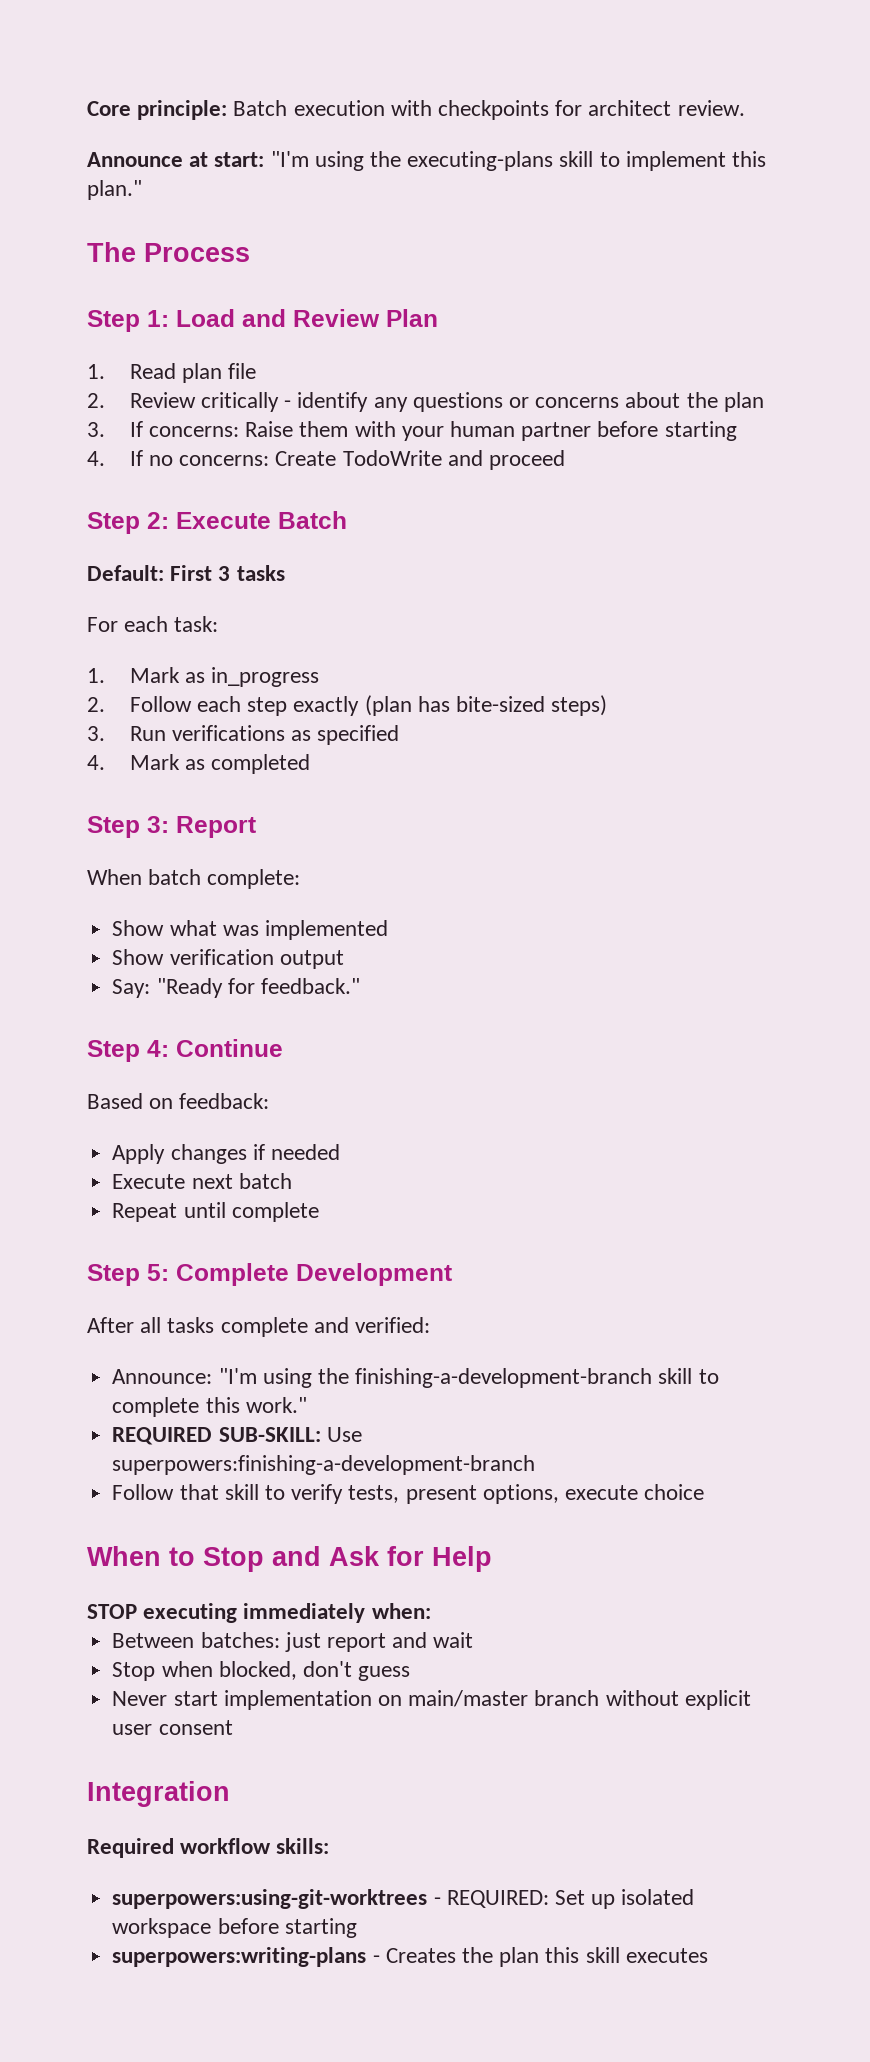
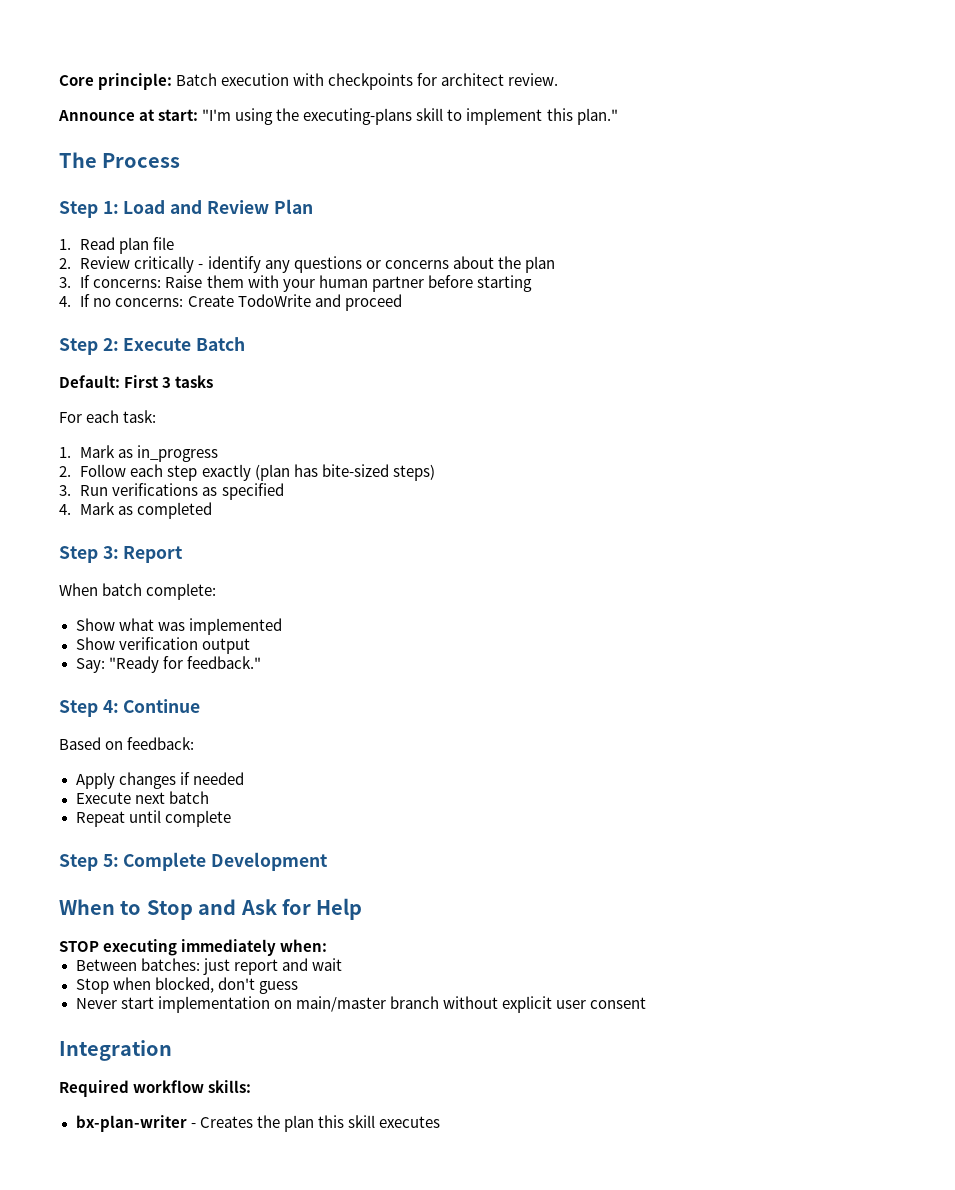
- After all tasks complete and verified:
- Announce: "I'm using the finishing-a-development-branch skill to complete this work."
- REQUIRED SUB-SKILL: Use superpowers:finishing-a-development-branch
- Follow that skill to verify tests, present options, execute choice
- superpowers:using-git-worktrees - REQUIRED: Set up isolated workspace before starting
- superpowers:writing-plans - Creates the plan this skill executes
+ bx-plan-writer - Creates the plan this skill executes

